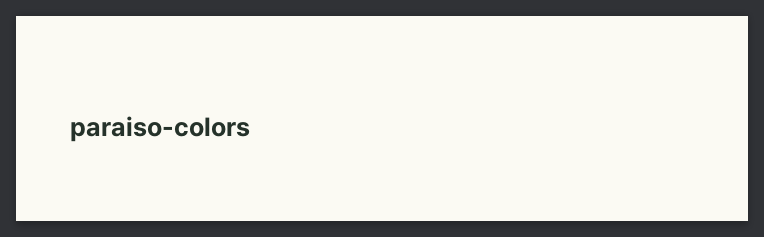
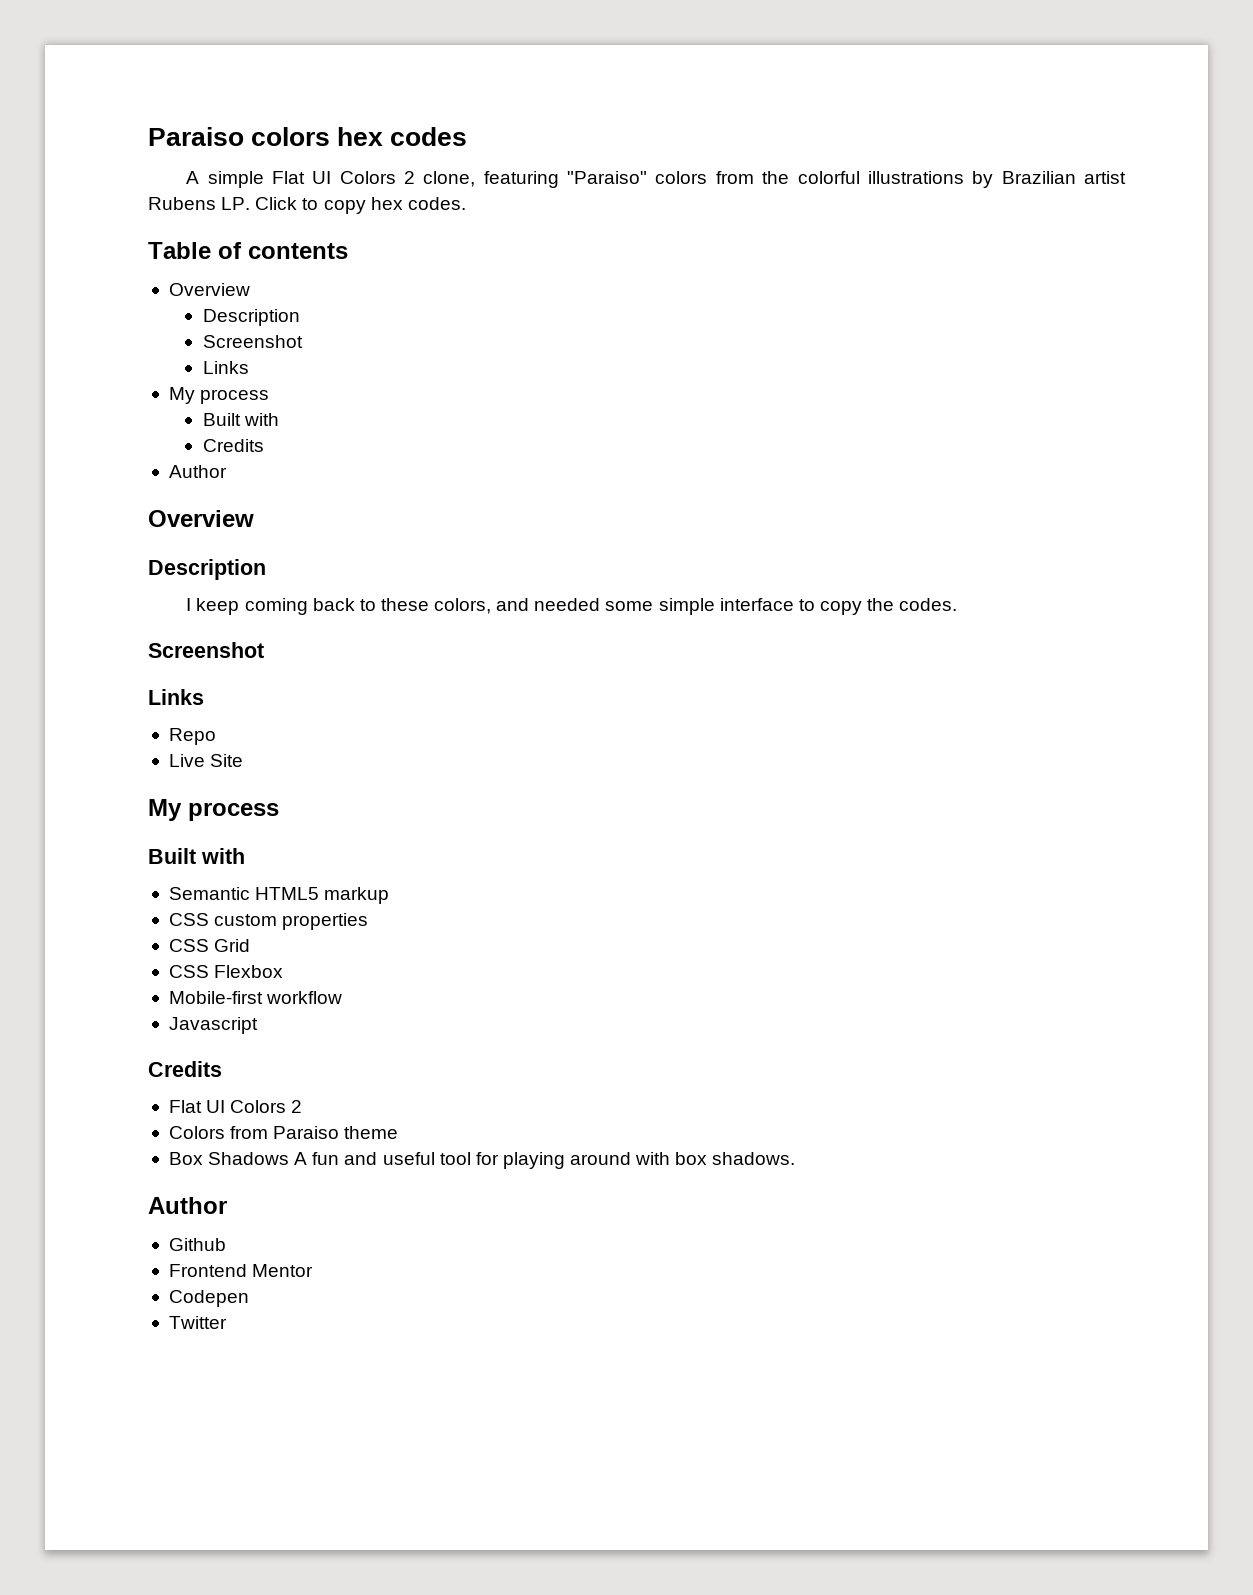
- paraiso-colors
+ Paraiso colors hex codes
+ A simple Flat UI Colors 2 clone, featuring "Paraiso" colors from the colorful illustrations by Brazilian artist Rubens LP. Click to copy hex codes.
+ Table of contents
+ Overview
+ Description
+ Screenshot
+ Links
+ My process
+ Built with
+ Credits
+ Author
+ Overview
+ Description
+ I keep coming back to these colors, and needed some simple interface to copy the codes.
+ Screenshot
+ Links
+ Repo
+ Live Site
+ My process
+ Built with
+ Semantic HTML5 markup
+ CSS custom properties
+ CSS Grid
+ CSS Flexbox
+ Mobile-first workflow
+ Javascript
+ Credits
+ Flat UI Colors 2
+ Colors from Paraiso theme
+ Box Shadows A fun and useful tool for playing around with box shadows.
+ Author
+ Github
+ Frontend Mentor
+ Codepen
+ Twitter

